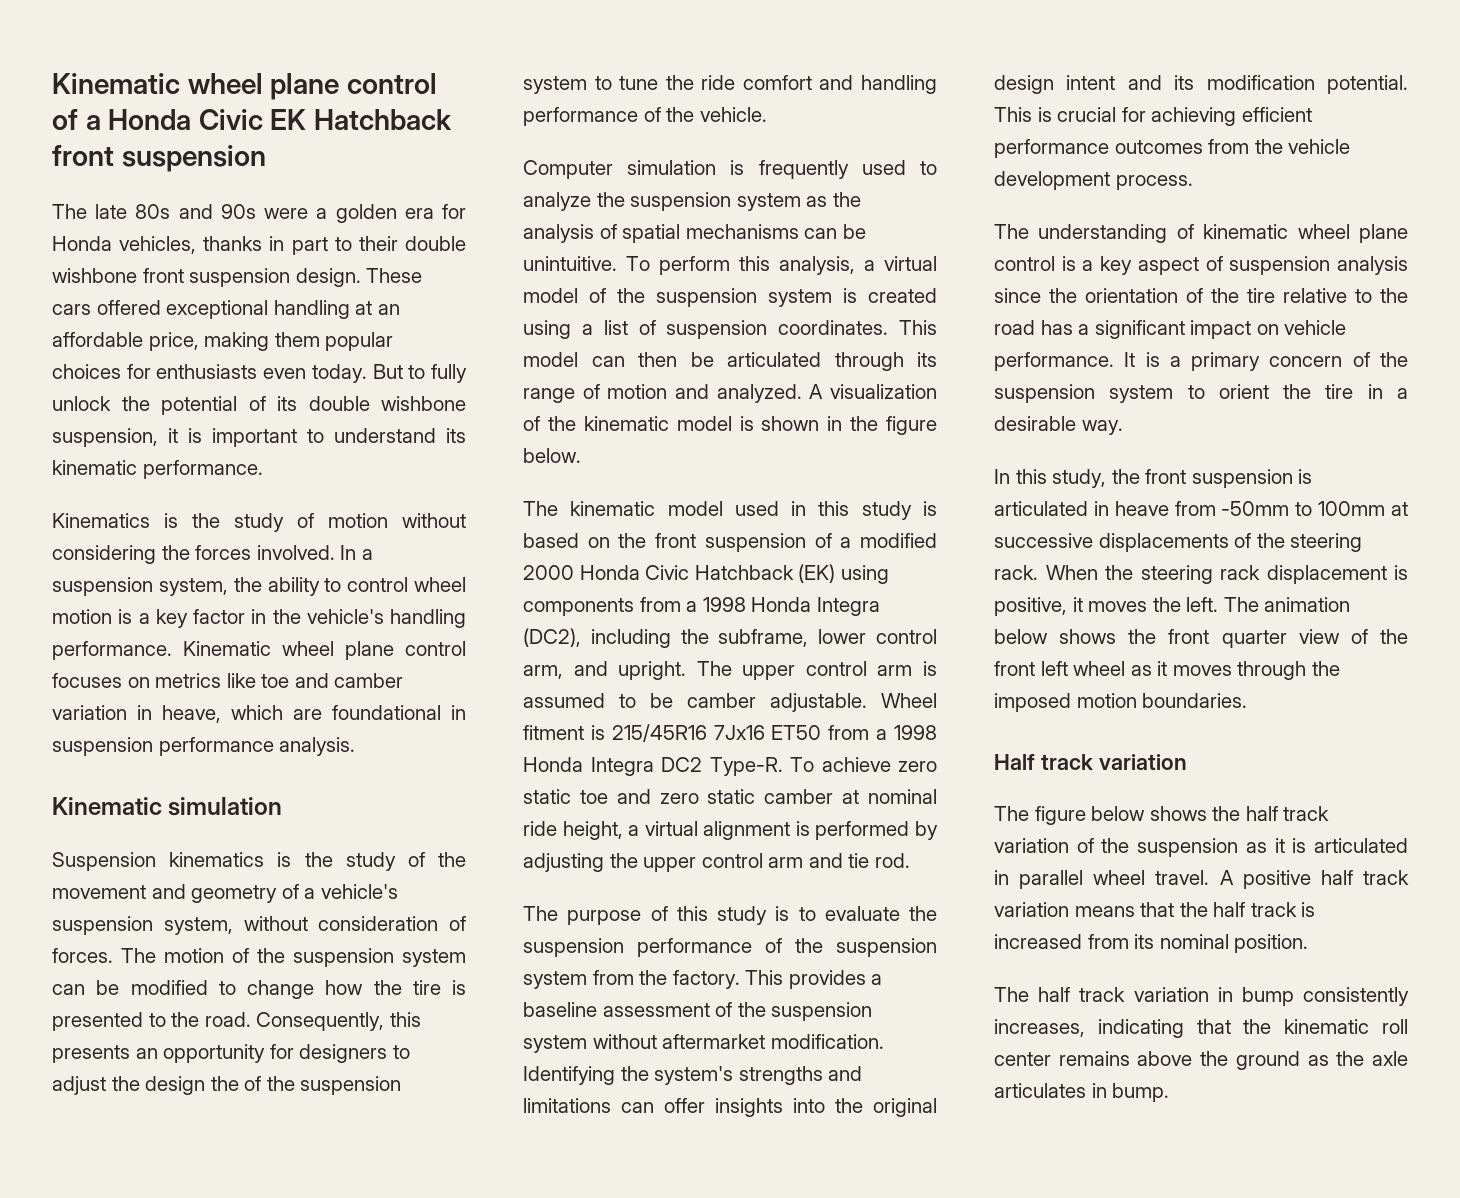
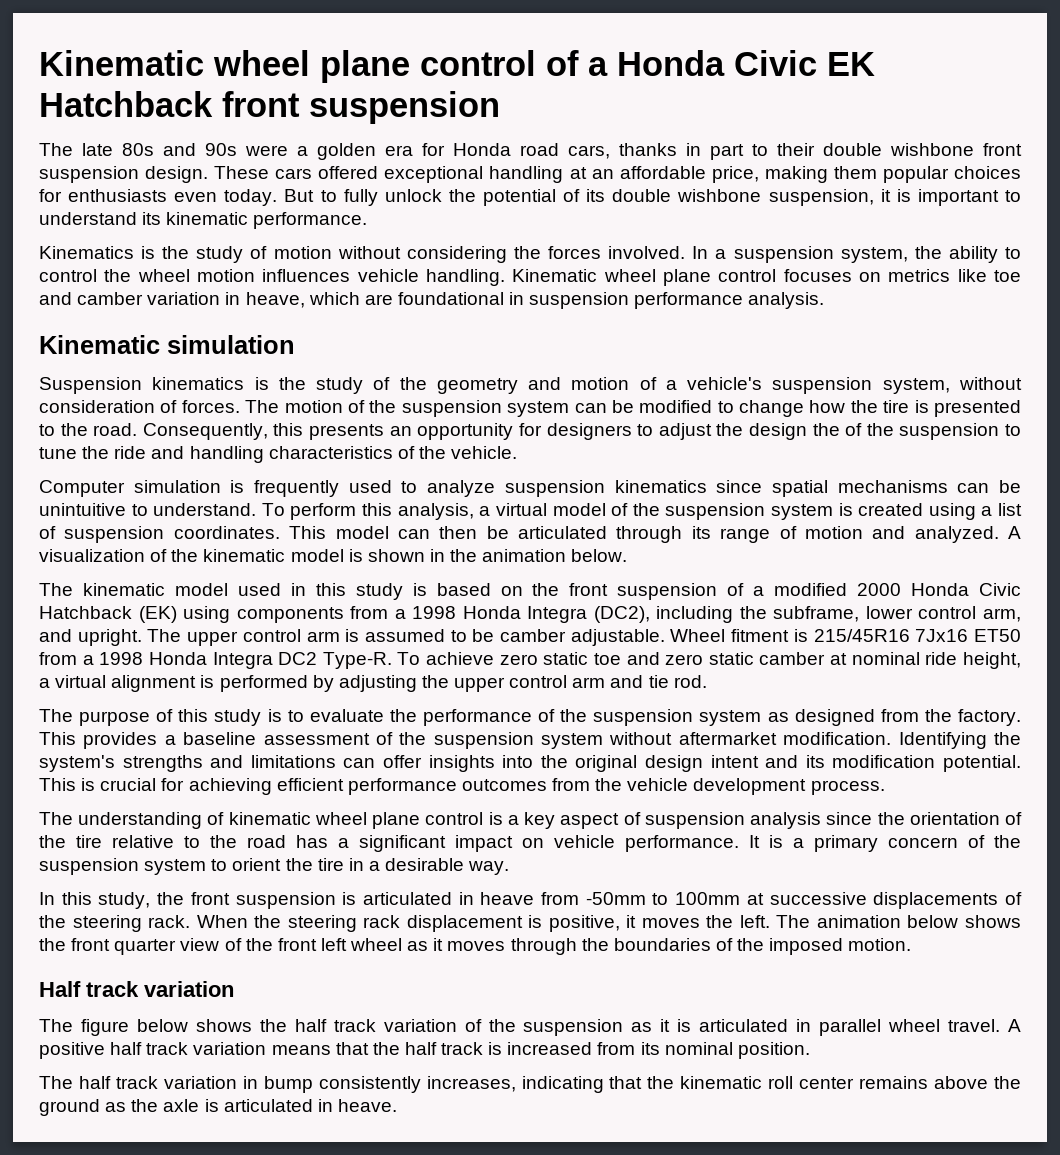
- The late 80s and 90s were a golden era for Honda vehicles, thanks in part to their double wishbone front suspension design.
+ The late 80s and 90s were a golden era for Honda road cars, thanks in part to their double wishbone front suspension design.
- In a suspension system, the ability to control wheel motion is a key factor in the vehicle's handling performance.
+ In a suspension system, the ability to control the wheel motion influences vehicle handling.
- Suspension kinematics is the study of the movement and geometry of a vehicle's suspension system, without consideration of forces.
+ Suspension kinematics is the study of the geometry and motion of a vehicle's suspension system, without consideration of forces.
- Consequently, this presents an opportunity for designers to adjust the design the of the suspension system to tune the ride comfort and handling performance of the vehicle.
+ Consequently, this presents an opportunity for designers to adjust the design the of the suspension to tune the ride and handling characteristics of the vehicle.
- Computer simulation is frequently used to analyze the suspension system as the analysis of spatial mechanisms can be unintuitive.
+ Computer simulation is frequently used to analyze suspension kinematics since spatial mechanisms can be unintuitive to understand.
- A visualization of the kinematic model is shown in the figure below.
+ A visualization of the kinematic model is shown in the animation below.
- The purpose of this study is to evaluate the suspension performance of the suspension system from the factory.
+ The purpose of this study is to evaluate the performance of the suspension system as designed from the factory.
- The animation below shows the front quarter view of the front left wheel as it moves through the imposed motion boundaries.
+ The animation below shows the front quarter view of the front left wheel as it moves through the boundaries of the imposed motion.
- The half track variation in bump consistently increases, indicating that the kinematic roll center remains above the ground as the axle articulates in bump.
+ The half track variation in bump consistently increases, indicating that the kinematic roll center remains above the ground as the axle is articulated in heave.

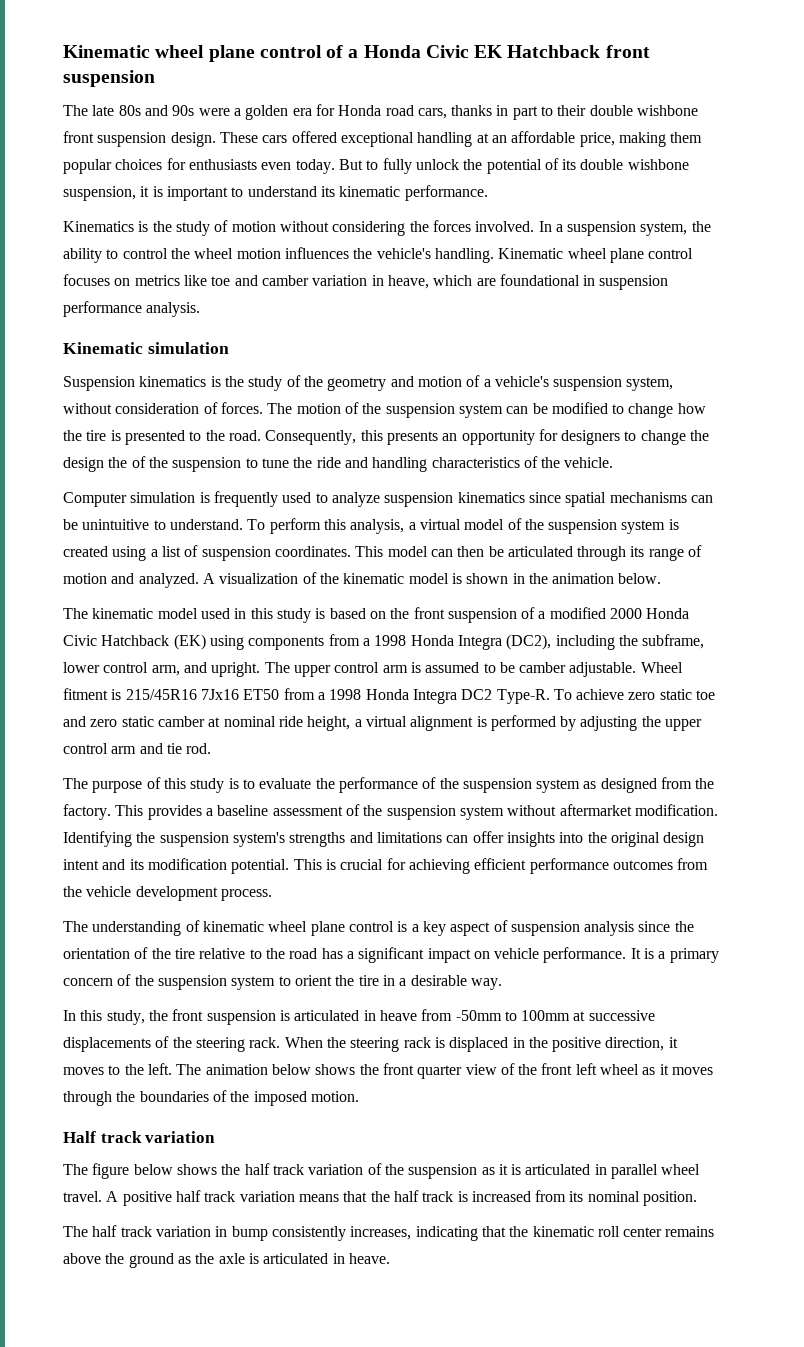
- In a suspension system, the ability to control the wheel motion influences vehicle handling.
+ In a suspension system, the ability to control the wheel motion influences the vehicle's handling.
- Consequently, this presents an opportunity for designers to adjust the design the of the suspension to tune the ride and handling characteristics of the vehicle.
+ Consequently, this presents an opportunity for designers to change the design the of the suspension to tune the ride and handling characteristics of the vehicle.
- Identifying the system's strengths and limitations can offer insights into the original design intent and its modification potential.
+ Identifying the suspension system's strengths and limitations can offer insights into the original design intent and its modification potential.
- When the steering rack displacement is positive, it moves the left.
+ When the steering rack is displaced in the positive direction, it moves to the left.

